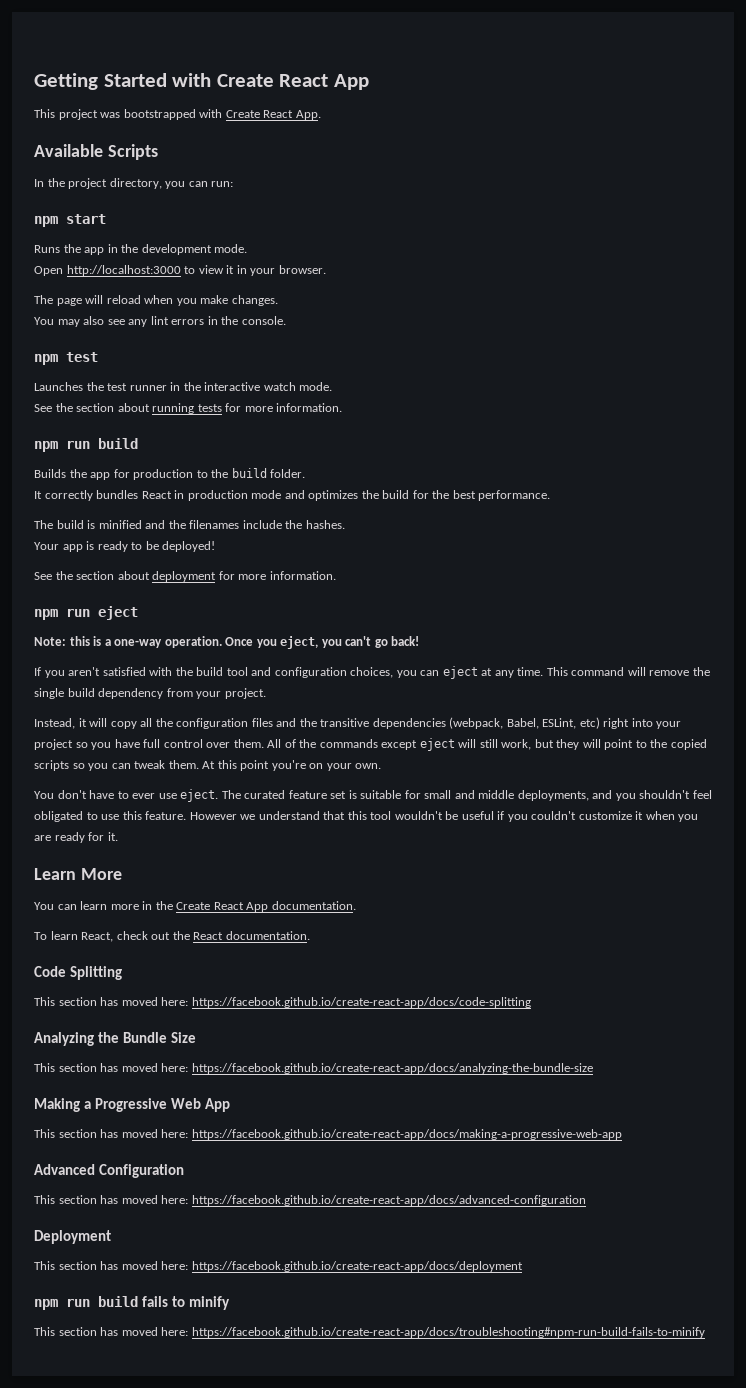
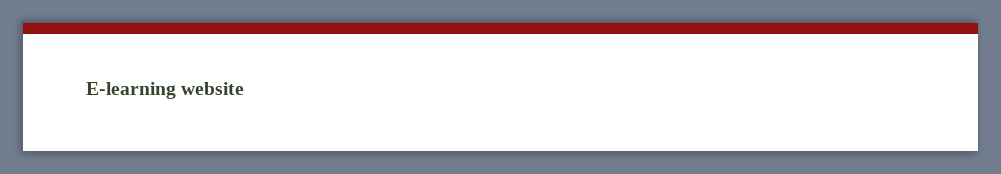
- Getting Started with Create React App
- This project was bootstrapped with Create React App.
- Available Scripts
- In the project directory, you can run:
- npm start
- Runs the app in the development mode.
- Open http://localhost:3000 to view it in your browser.
- The page will reload when you make changes.
- You may also see any lint errors in the console.
- npm test
- Launches the test runner in the interactive watch mode.
- See the section about running tests for more information.
- npm run build
- Builds the app for production to the build folder.
- It correctly bundles React in production mode and optimizes the build for the best performance.
- The build is minified and the filenames include the hashes.
- Your app is ready to be deployed!
- See the section about deployment for more information.
- npm run eject
- Note: this is a one-way operation. Once you eject, you can't go back!
- If you aren't satisfied with the build tool and configuration choices, you can eject at any time. This command will remove the single build dependency from your project.
- Instead, it will copy all the configuration files and the transitive dependencies (webpack, Babel, ESLint, etc) right into your project so you have full control over them. All of the commands except eject will still work, but they will point to the copied scripts so you can tweak them. At this point you're on your own.
- You don't have to ever use eject. The curated feature set is suitable for small and middle deployments, and you shouldn't feel obligated to use this feature. However we understand that this tool wouldn't be useful if you couldn't customize it when you are ready for it.
- Learn More
- You can learn more in the Create React App documentation.
- To learn React, check out the React documentation.
- Code Splitting
- This section has moved here: https://facebook.github.io/create-react-app/docs/code-splitting
- Analyzing the Bundle Size
- This section has moved here: https://facebook.github.io/create-react-app/docs/analyzing-the-bundle-size
- Making a Progressive Web App
- This section has moved here: https://facebook.github.io/create-react-app/docs/making-a-progressive-web-app
- Advanced Configuration
- This section has moved here: https://facebook.github.io/create-react-app/docs/advanced-configuration
- Deployment
- This section has moved here: https://facebook.github.io/create-react-app/docs/deployment
- npm run build fails to minify
- This section has moved here: https://facebook.github.io/create-react-app/docs/troubleshooting#npm-run-build-fails-to-minify
+ E-learning website

